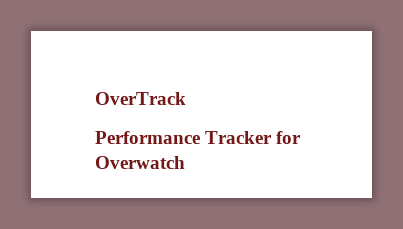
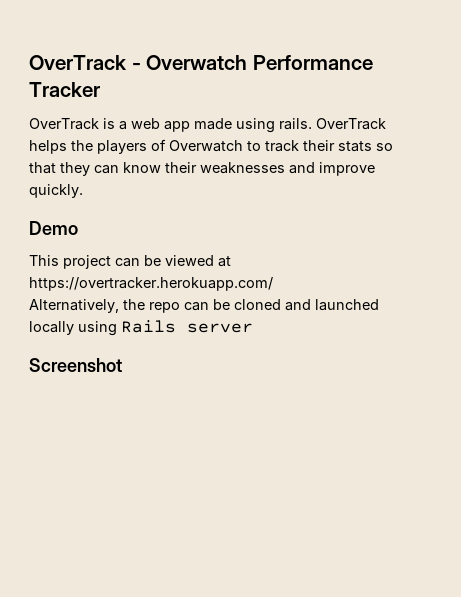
- OverTrack
- Performance Tracker for Overwatch
+ OverTrack - Overwatch Performance Tracker
+ OverTrack is a web app made using rails. OverTrack helps the players of Overwatch to track their stats so that they can know their weaknesses and improve quickly.
+ Demo
+ This project can be viewed at https://overtracker.herokuapp.com/
+ Alternatively, the repo can be cloned and launched locally using Rails server
+ Screenshot

